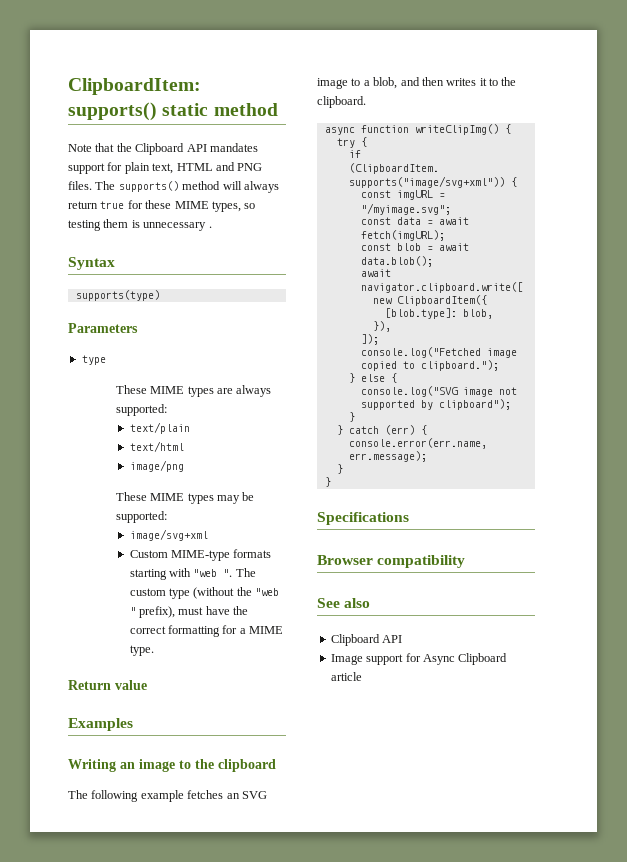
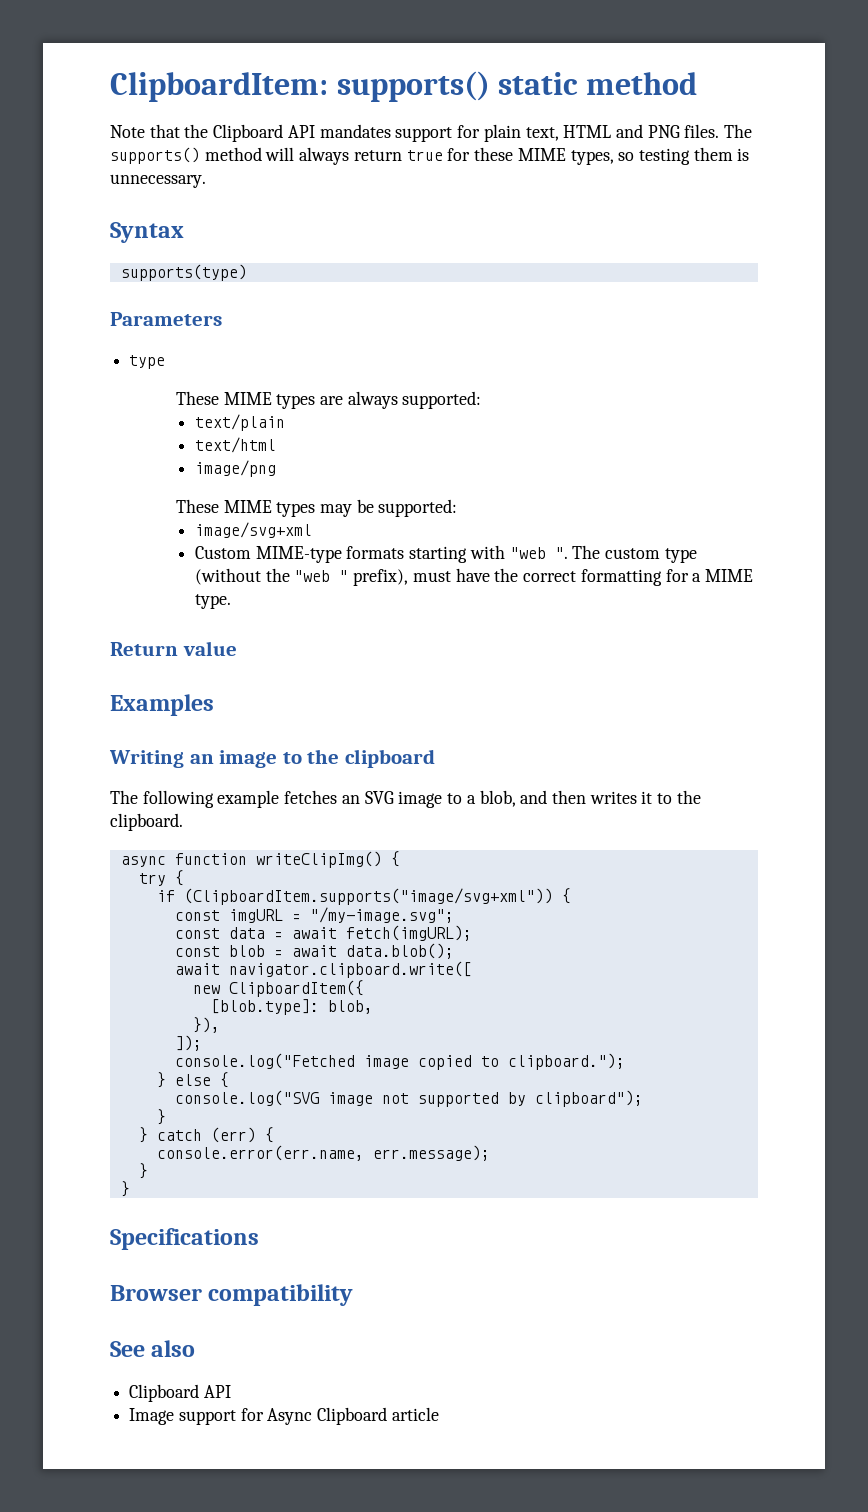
- The supports() method will always return true for these MIME types, so testing them is unnecessary .
+ The supports() method will always return true for these MIME types, so testing them is unnecessary.
- const imgURL = "/myimage.svg";
+ const imgURL = "/my-image.svg";

